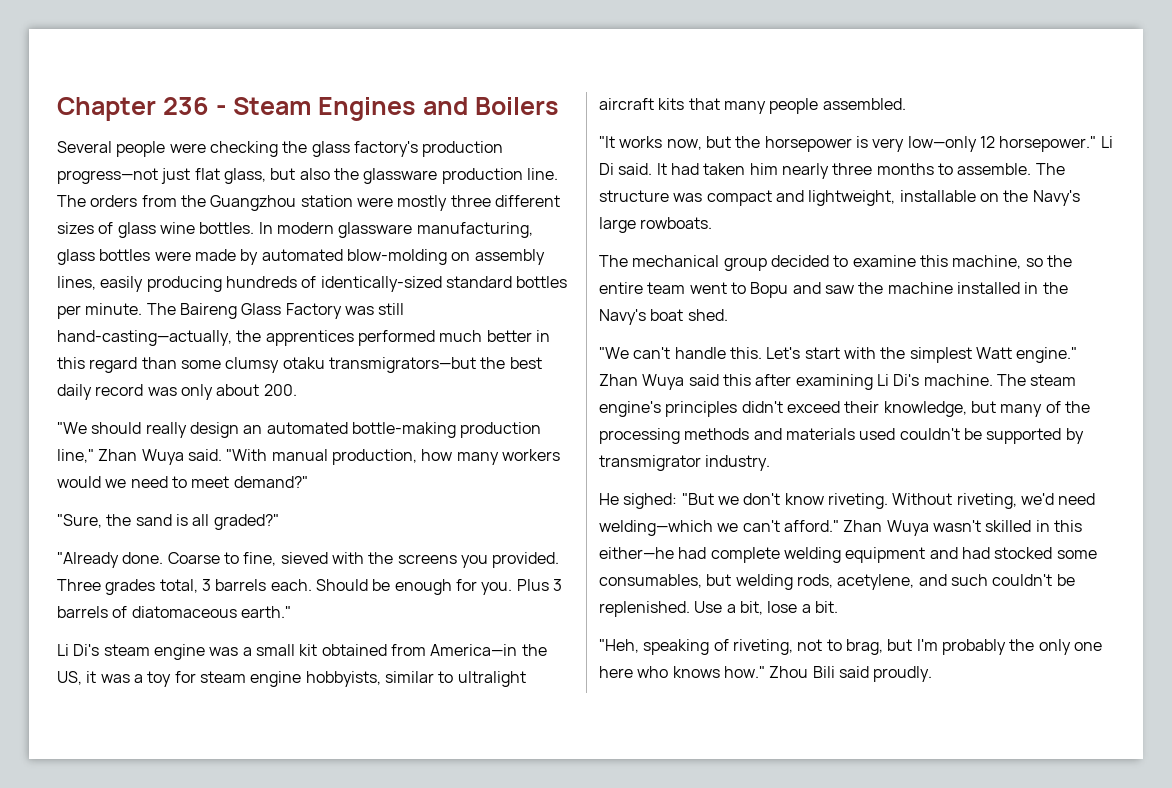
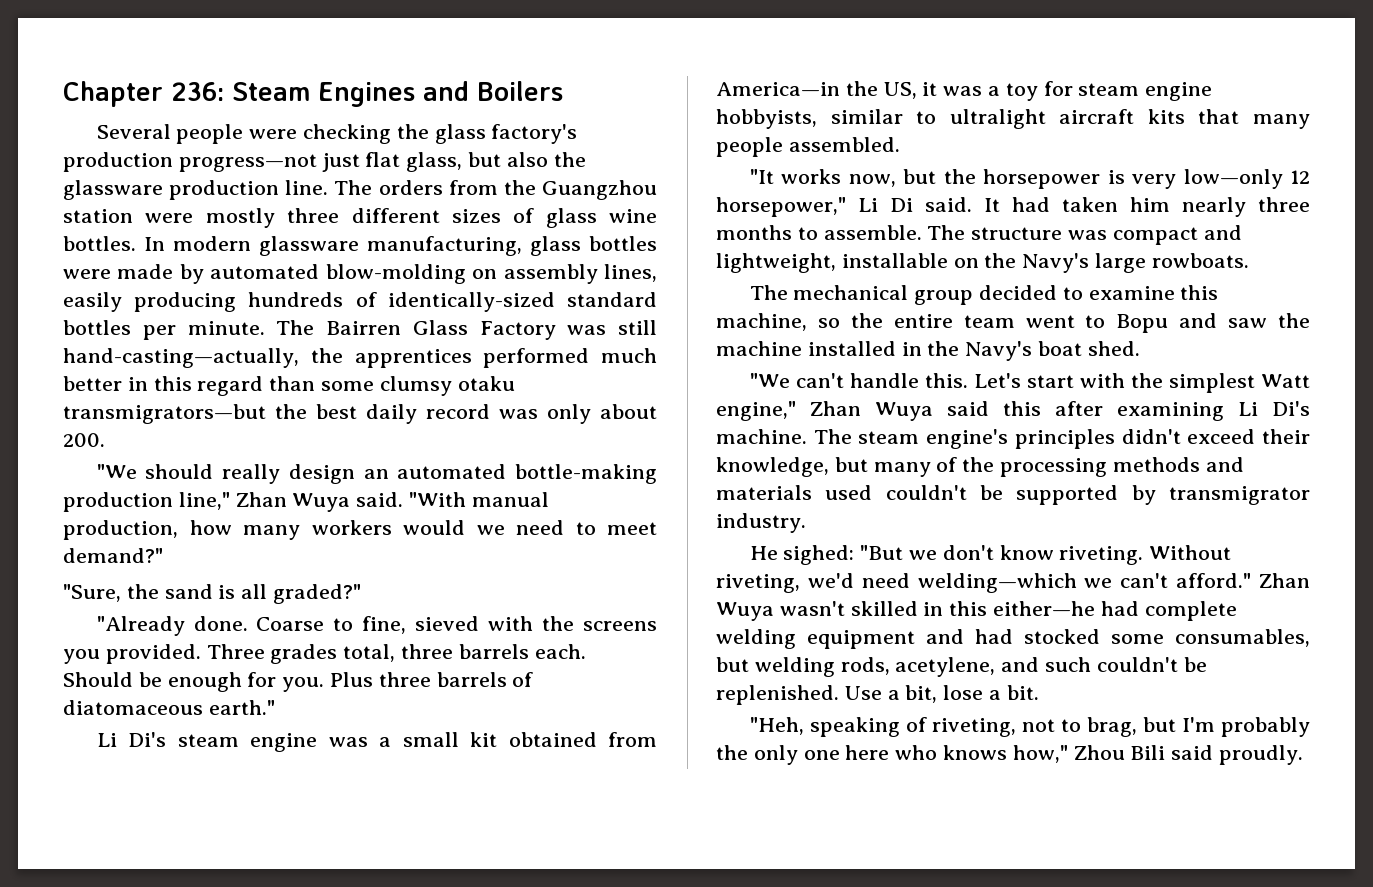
- Chapter 236 - Steam Engines and Boilers
+ Chapter 236: Steam Engines and Boilers
- The Baireng Glass Factory was still hand-casting—actually, the apprentices performed much better in this regard than some clumsy otaku transmigrators—but the best daily record was only about 200.
+ The Bairren Glass Factory was still hand-casting—actually, the apprentices performed much better in this regard than some clumsy otaku transmigrators—but the best daily record was only about 200.
- Three grades total, 3 barrels each.
+ Three grades total, three barrels each.
- Plus 3 barrels of diatomaceous earth."
+ Plus three barrels of diatomaceous earth."
- "It works now, but the horsepower is very low—only 12 horsepower." Li Di said.
+ "It works now, but the horsepower is very low—only 12 horsepower," Li Di said.
- Let's start with the simplest Watt engine." Zhan Wuya said this after examining Li Di's machine.
+ Let's start with the simplest Watt engine," Zhan Wuya said this after examining Li Di's machine.
- "Heh, speaking of riveting, not to brag, but I'm probably the only one here who knows how." Zhou Bili said proudly.
+ "Heh, speaking of riveting, not to brag, but I'm probably the only one here who knows how," Zhou Bili said proudly.

